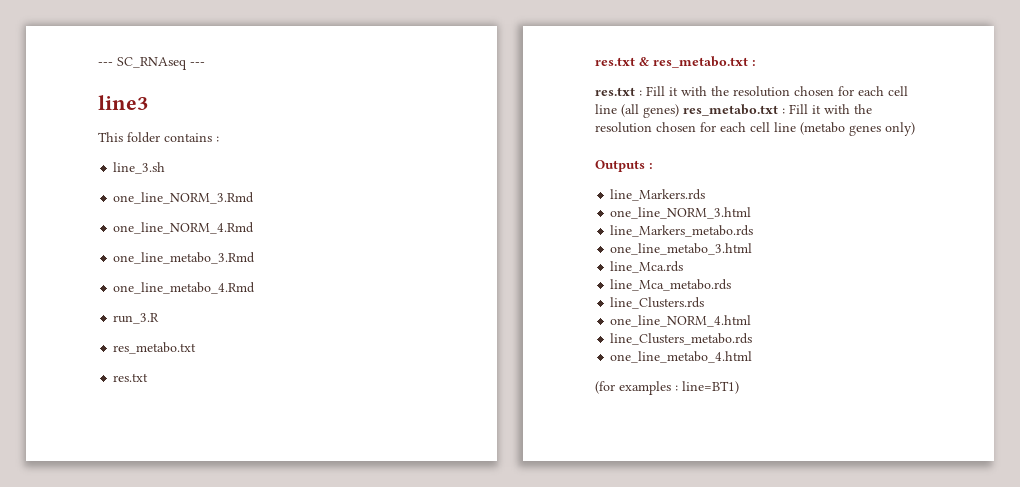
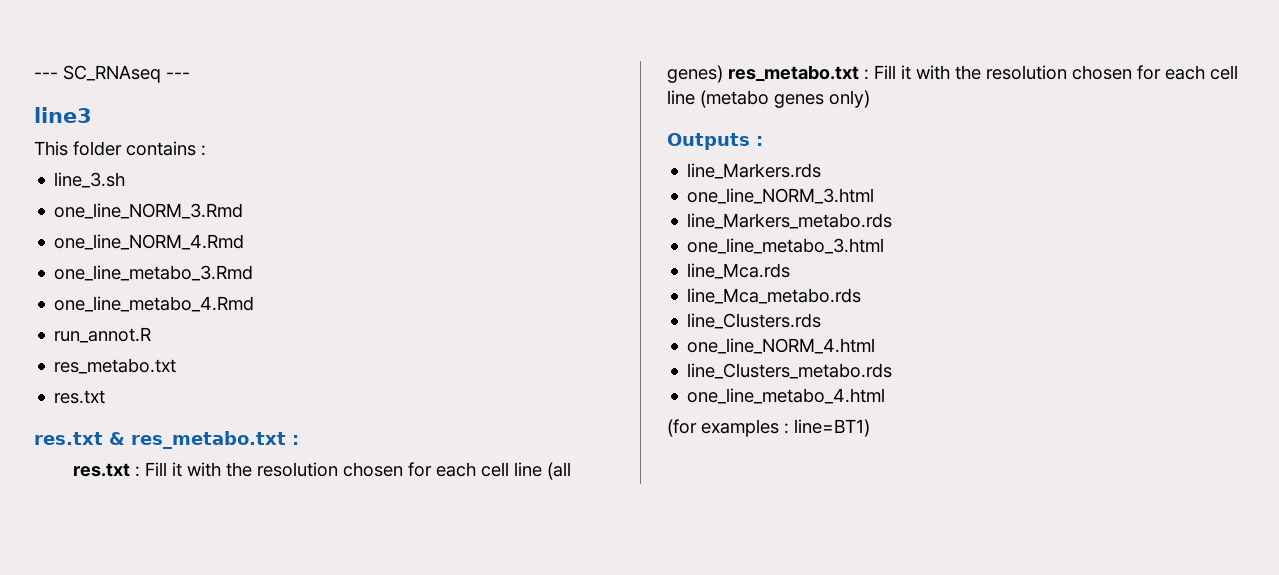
- run_3.R
+ run_annot.R

